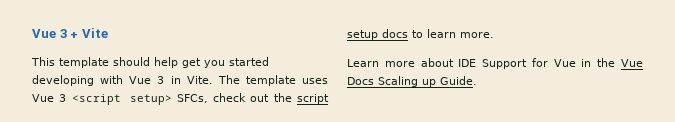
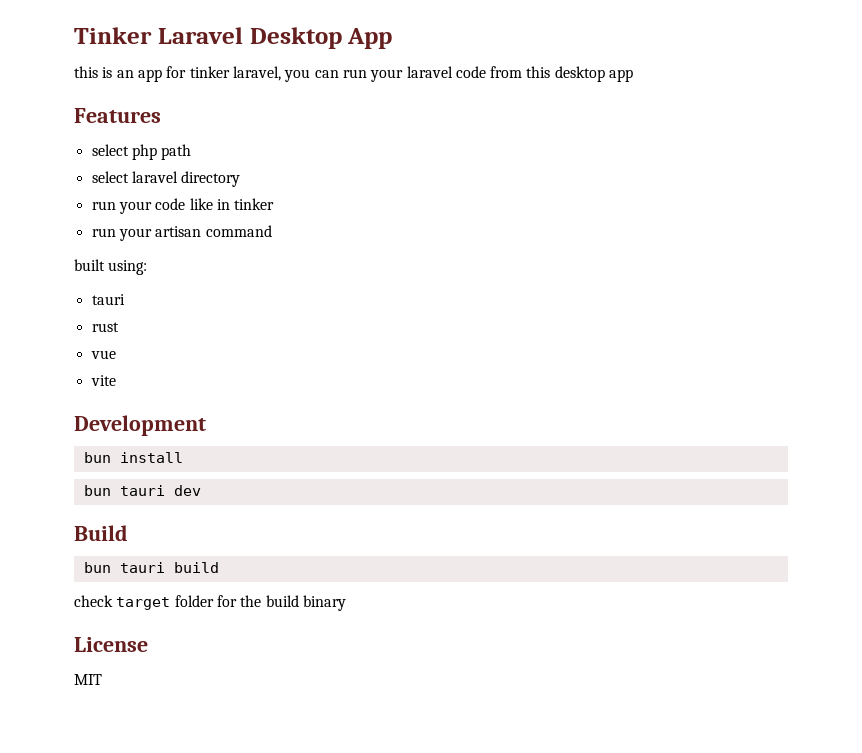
- Vue 3 + Vite
- This template should help get you started developing with Vue 3 in Vite. The template uses Vue 3 <script setup> SFCs, check out the script setup docs to learn more.
- Learn more about IDE Support for Vue in the Vue Docs Scaling up Guide.
+ Tinker Laravel Desktop App
+ this is an app for tinker laravel, you can run your laravel code from this desktop app
+ Features
+ select php path
+ select laravel directory
+ run your code like in tinker
+ run your artisan command
+ built using:
+ tauri
+ rust
+ vue
+ vite
+ Development
+ bun install
+ bun tauri dev
+ Build
+ bun tauri build
+ check target folder for the build binary
+ License
+ MIT

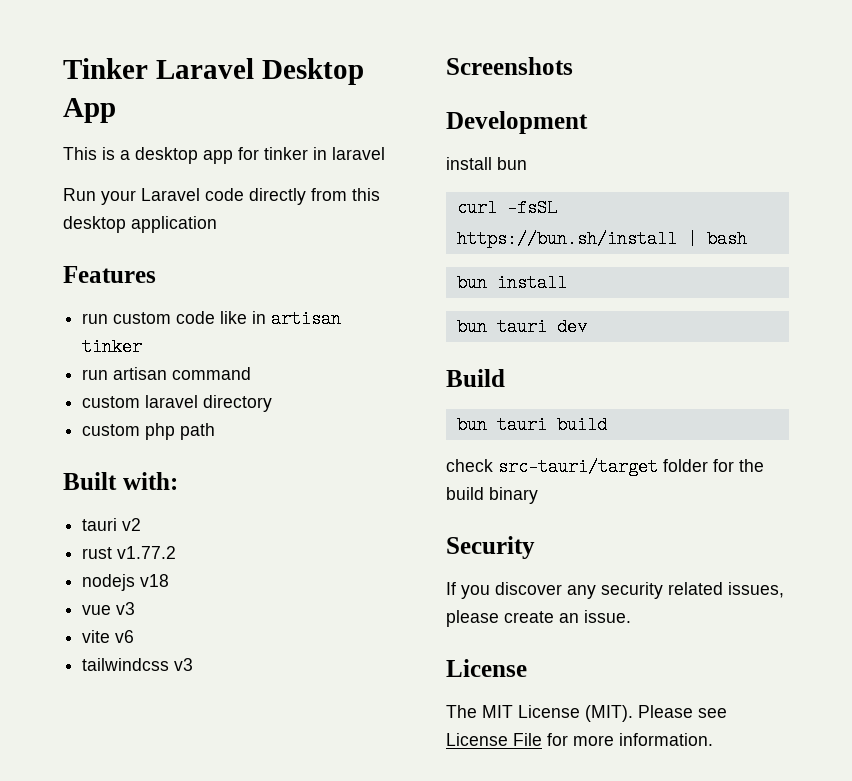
- this is an app for tinker laravel, you can run your laravel code from this desktop app
+ This is a desktop app for tinker in laravel
+ Run your Laravel code directly from this desktop application
- select php path
- select laravel directory
- run your code like in tinker
- run your artisan command
- built using:
- tauri
+ run custom code like in artisan tinker
+ run artisan command
+ custom laravel directory
+ custom php path
+ Built with:
+ tauri v2
- rust
+ rust v1.77.2
+ nodejs v18
- vue
+ vue v3
- vite
+ vite v6
+ tailwindcss v3
+ Screenshots
  Development
+ install bun
+ curl -fsSL https://bun.sh/install | bash
- check target folder for the build binary
+ check src-tauri/target folder for the build binary
+ Security
+ If you discover any security related issues, please create an issue.
  License
- MIT
+ The MIT License (MIT). Please see License File for more information.

